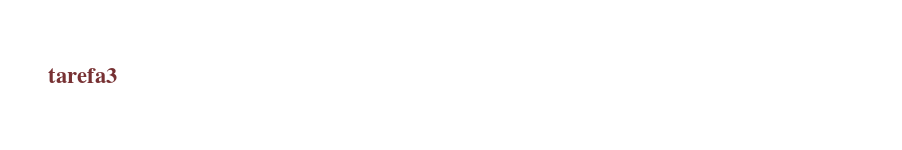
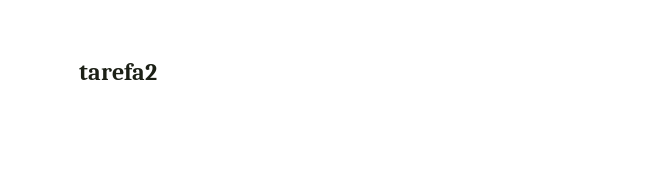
- tarefa3
+ tarefa2

